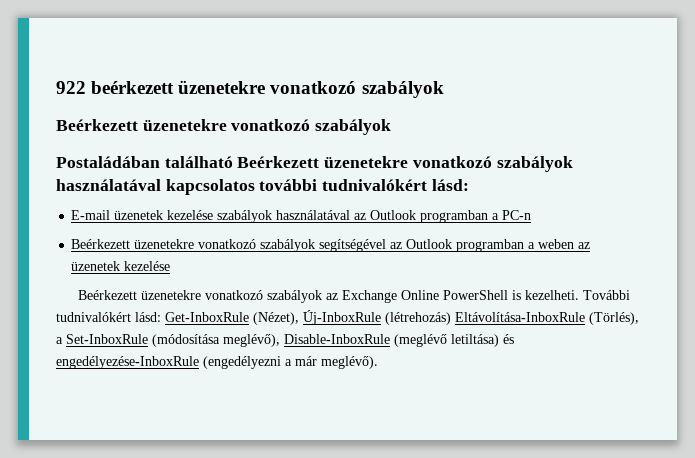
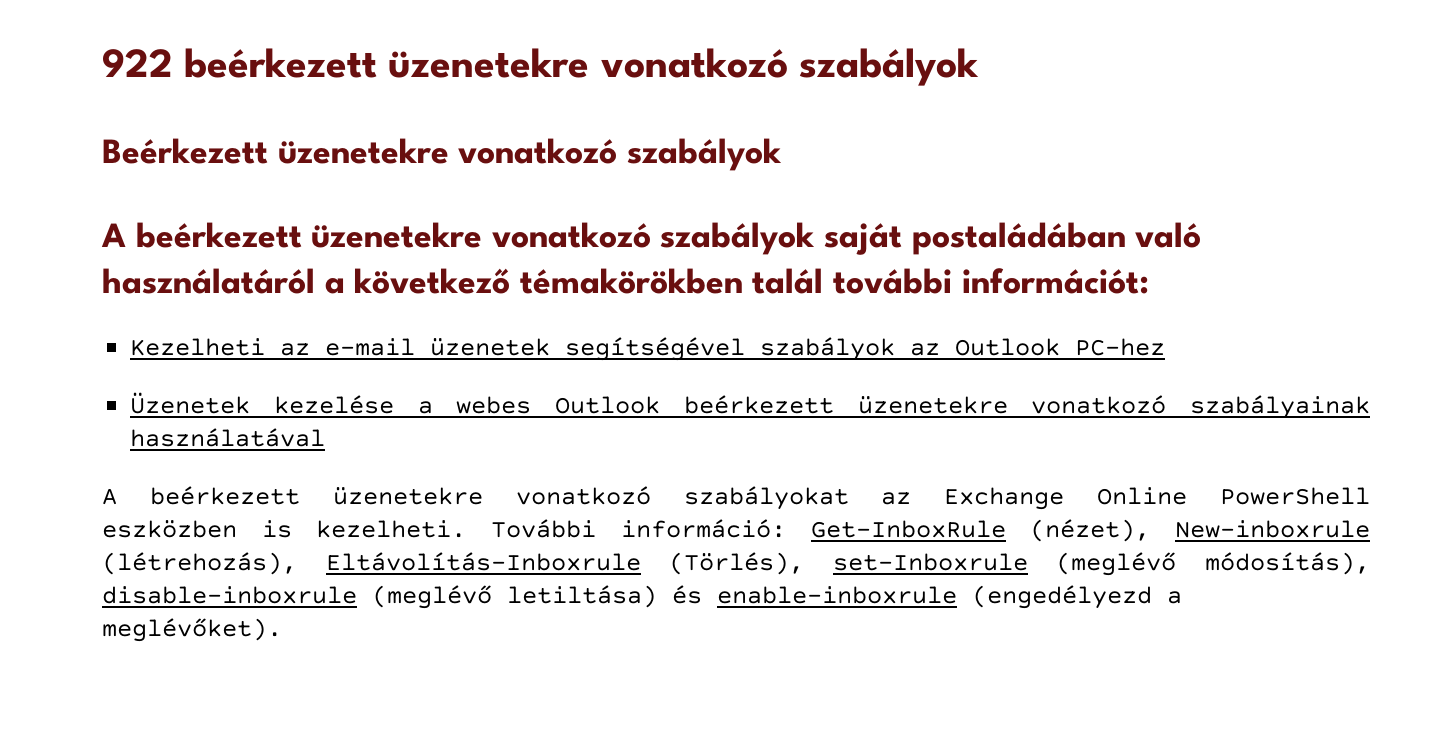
- Postaládában található Beérkezett üzenetekre vonatkozó szabályok használatával kapcsolatos további tudnivalókért lásd:
- E-mail üzenetek kezelése szabályok használatával az Outlook programban a PC-n
- Beérkezett üzenetekre vonatkozó szabályok segítségével az Outlook programban a weben az üzenetek kezelése
- Beérkezett üzenetekre vonatkozó szabályok az Exchange Online PowerShell is kezelheti.
+ A beérkezett üzenetekre vonatkozó szabályok saját postaládában való használatáról a következő témakörökben talál további információt:
+ Kezelheti az e-mail üzenetek segítségével szabályok az Outlook PC-hez
+ Üzenetek kezelése a webes Outlook beérkezett üzenetekre vonatkozó szabályainak használatával
+ A beérkezett üzenetekre vonatkozó szabályokat az Exchange Online PowerShell eszközben is kezelheti.
- További tudnivalókért lásd: Get-InboxRule (Nézet), Új-InboxRule (létrehozás) Eltávolítása-InboxRule (Törlés), a Set-InboxRule (módosítása meglévő), Disable-InboxRule (meglévő letiltása) és engedélyezése-InboxRule (engedélyezni a már meglévő).
+ További információ: Get-InboxRule (nézet), New-inboxrule (létrehozás), Eltávolítás-Inboxrule (Törlés), set-Inboxrule (meglévő módosítás), disable-inboxrule (meglévő letiltása) és enable-inboxrule (engedélyezd a meglévőket).

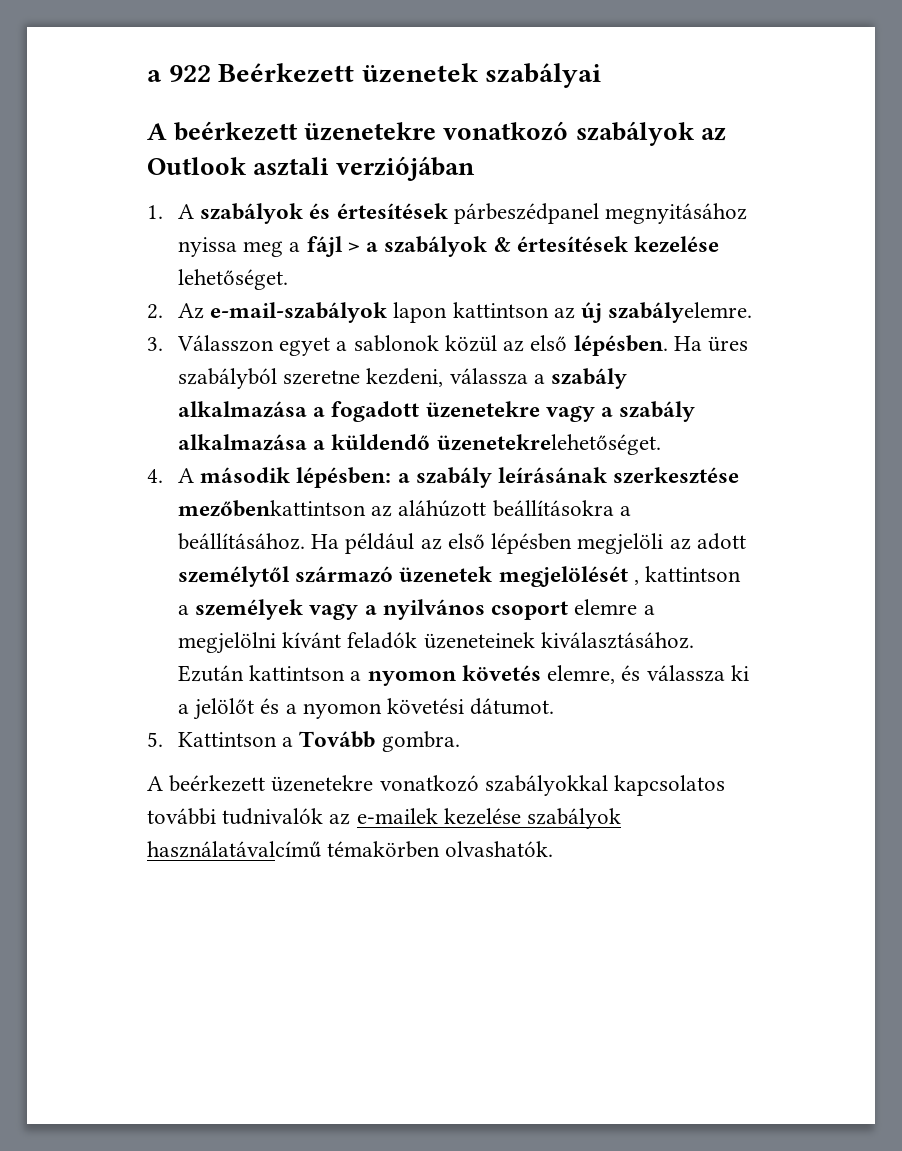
- 922 beérkezett üzenetekre vonatkozó szabályok
- Beérkezett üzenetekre vonatkozó szabályok
+ a 922 Beérkezett üzenetek szabályai
- A beérkezett üzenetekre vonatkozó szabályok saját postaládában való használatáról a következő témakörökben talál további információt:
- Kezelheti az e-mail üzenetek segítségével szabályok az Outlook PC-hez
- Üzenetek kezelése a webes Outlook beérkezett üzenetekre vonatkozó szabályainak használatával
- A beérkezett üzenetekre vonatkozó szabályokat az Exchange Online PowerShell eszközben is kezelheti. További információ: Get-InboxRule (nézet), New-inboxrule (létrehozás), Eltávolítás-Inboxrule (Törlés), set-Inboxrule (meglévő módosítás), disable-inboxrule (meglévő letiltása) és enable-inboxrule (engedélyezd a meglévőket).
+ A beérkezett üzenetekre vonatkozó szabályok az Outlook asztali verziójában
+ 1. A szabályok és értesítések párbeszédpanel megnyitásához nyissa meg a fájl > a szabályok & értesítések kezelése lehetőséget.
+ 2. Az e-mail-szabályok lapon kattintson az új szabályelemre.
+ 3. Válasszon egyet a sablonok közül az első lépésben. Ha üres szabályból szeretne kezdeni, válassza a szabály alkalmazása a fogadott üzenetekre vagy a szabály alkalmazása a küldendő üzenetekrelehetőséget.
+ 4. A második lépésben: a szabály leírásának szerkesztése mezőbenkattintson az aláhúzott beállításokra a beállításához. Ha például az első lépésben megjelöli az adott személytől származó üzenetek megjelölését , kattintson a személyek vagy a nyilvános csoport elemre a megjelölni kívánt feladók üzeneteinek kiválasztásához. Ezután kattintson a nyomon követés elemre, és válassza ki a jelölőt és a nyomon követési dátumot.
+ 5. Kattintson a Tovább gombra.
+ A beérkezett üzenetekre vonatkozó szabályokkal kapcsolatos további tudnivalók az e-mailek kezelése szabályok használatávalcímű témakörben olvashatók.

